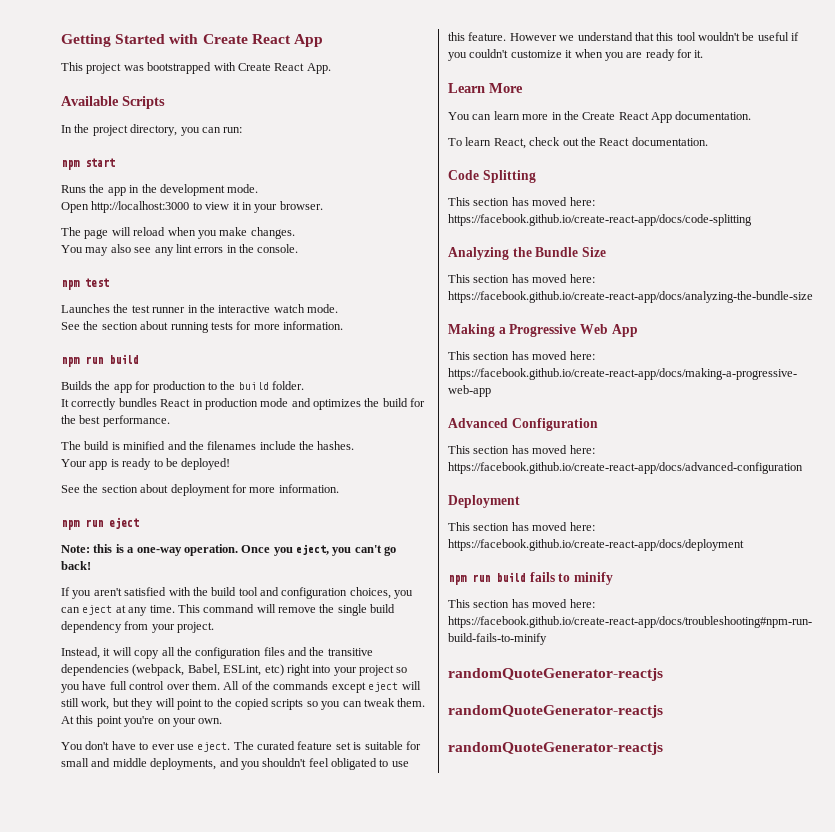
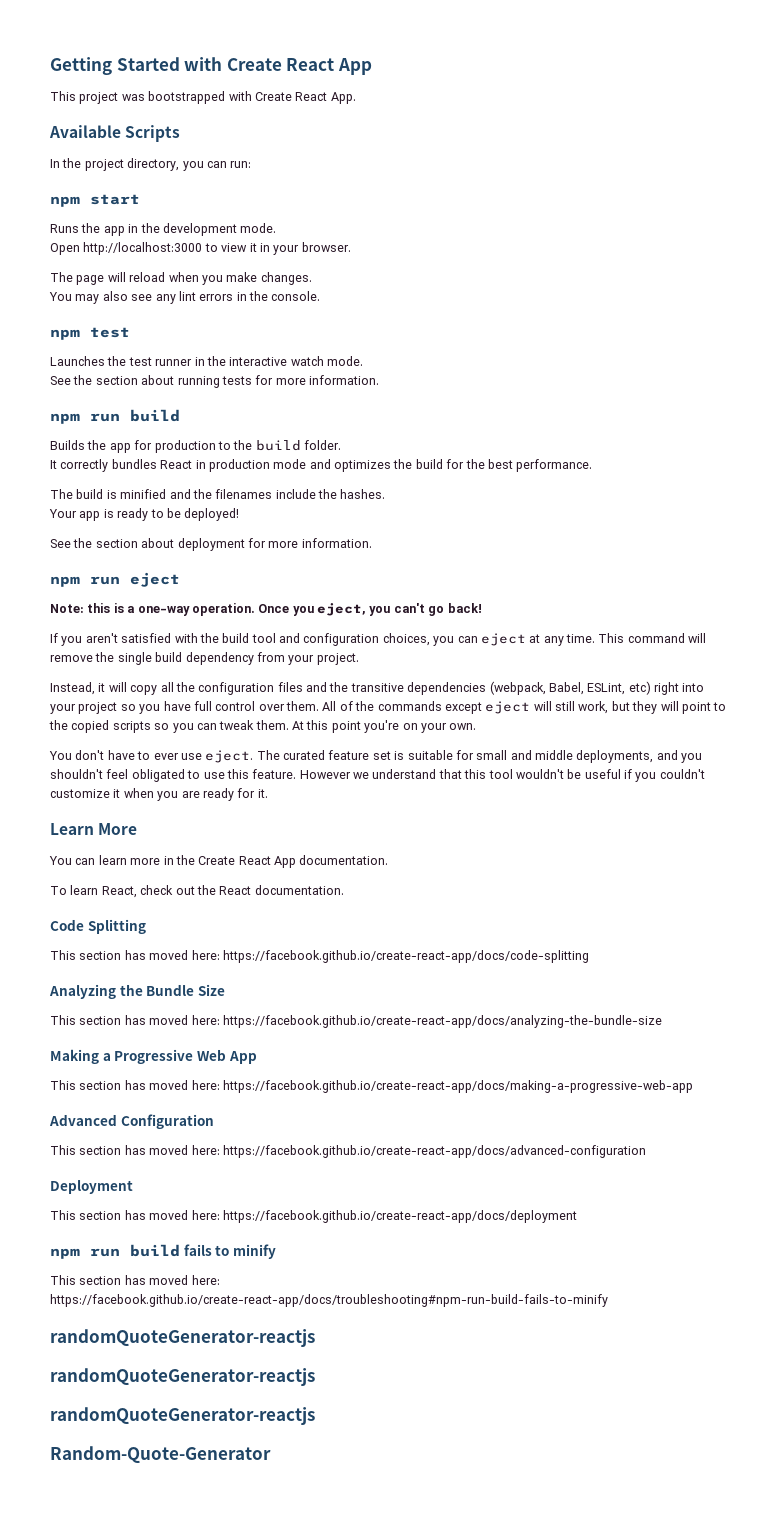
+ Random-Quote-Generator

